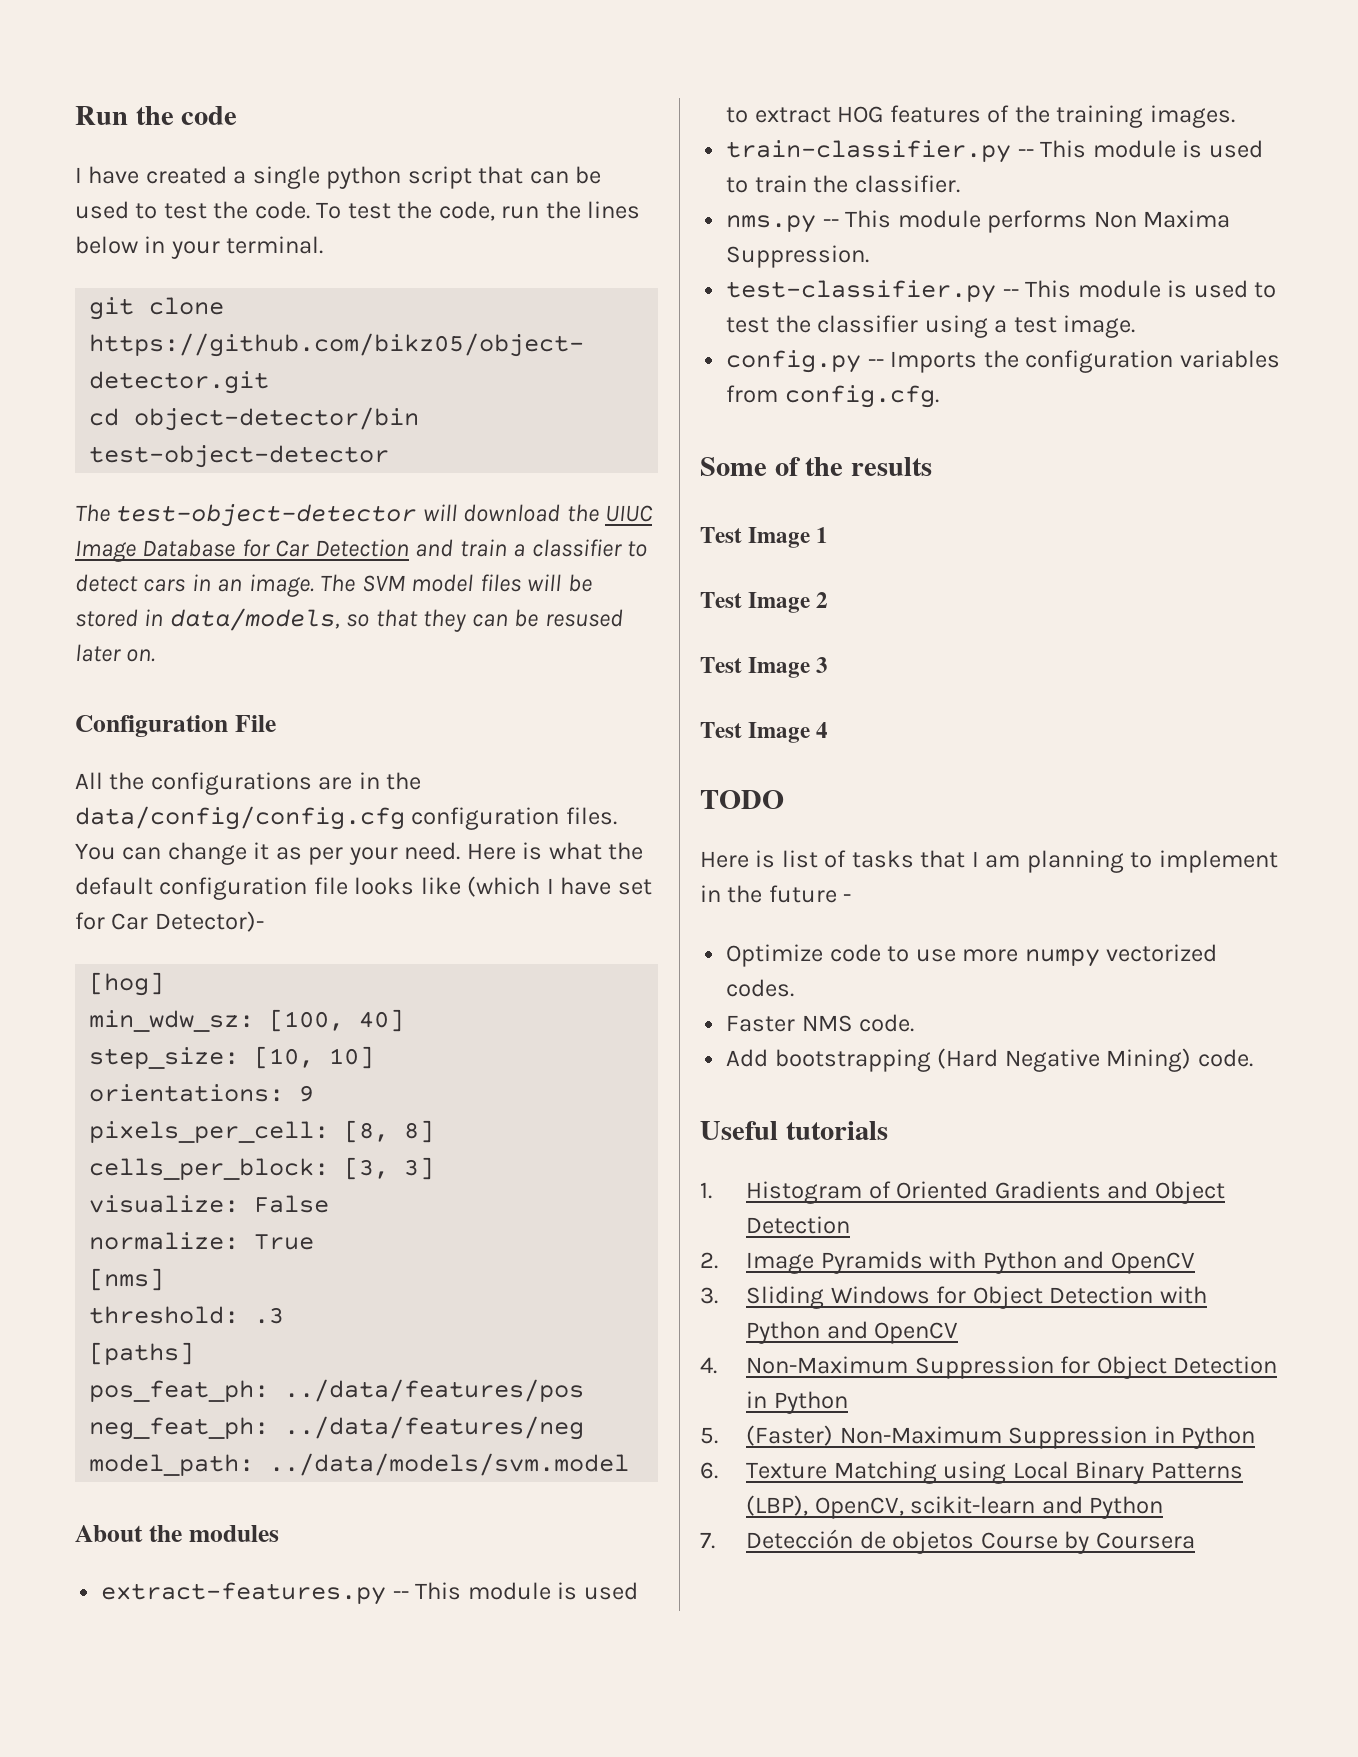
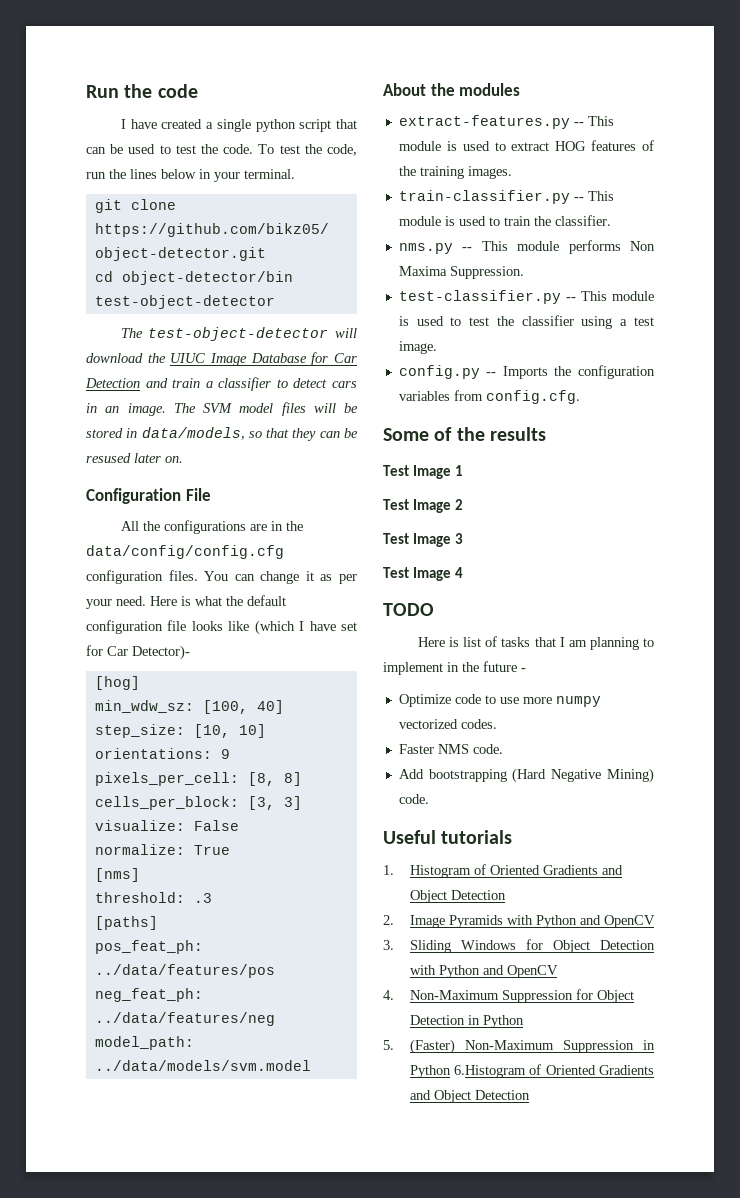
- 5. (Faster) Non-Maximum Suppression in Python
- 6. Texture Matching using Local Binary Patterns (LBP), OpenCV, scikit-learn and Python
- 7. Detección de objetos Course by Coursera
+ 5. (Faster) Non-Maximum Suppression in Python 6.Histogram of Oriented Gradients and Object Detection

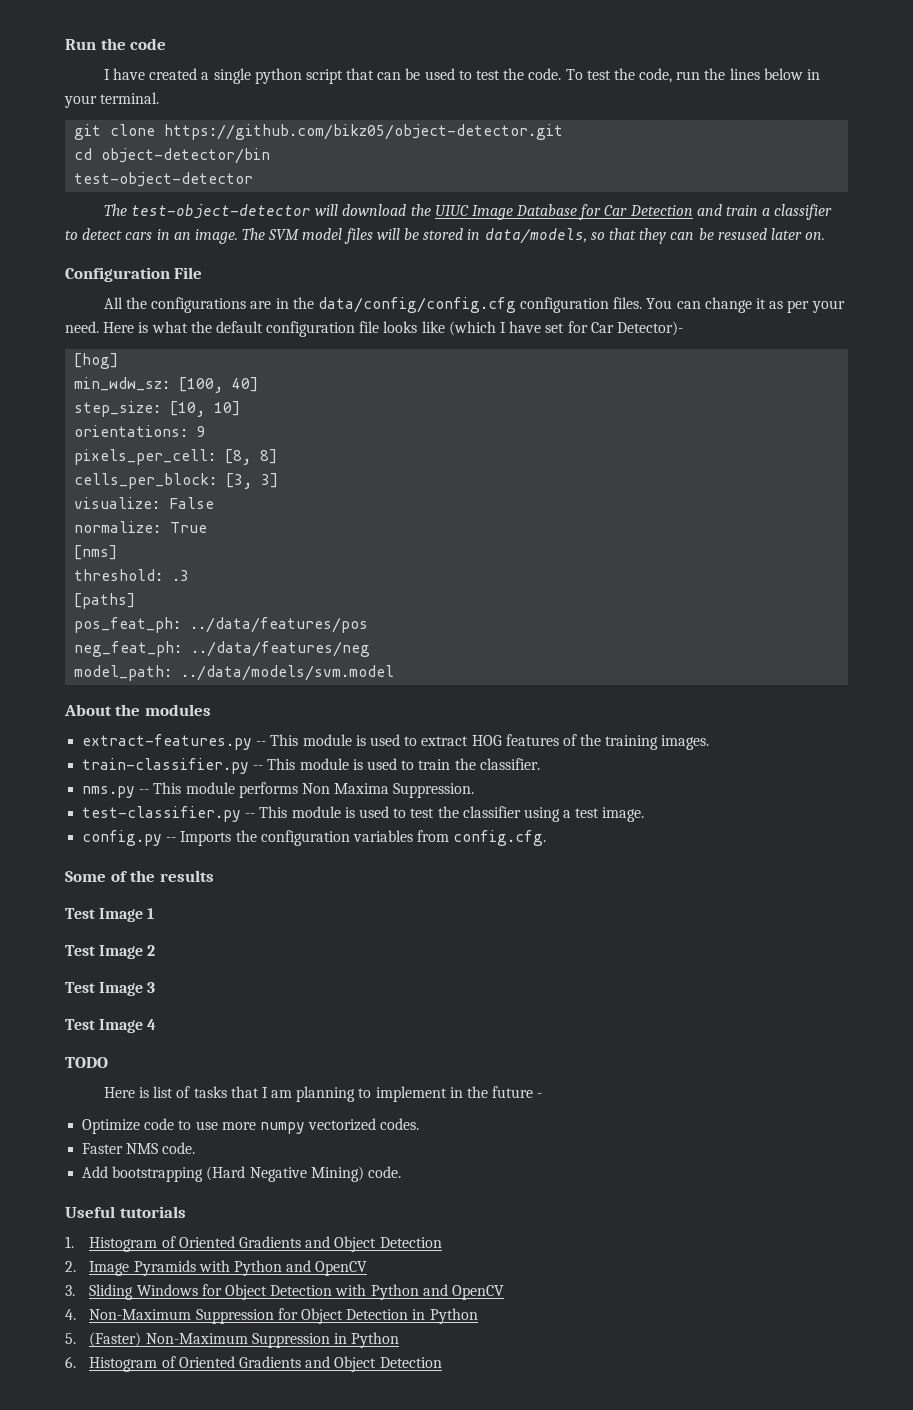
- 5. (Faster) Non-Maximum Suppression in Python 6.Histogram of Oriented Gradients and Object Detection
+ 5. (Faster) Non-Maximum Suppression in Python
+ 6. Histogram of Oriented Gradients and Object Detection

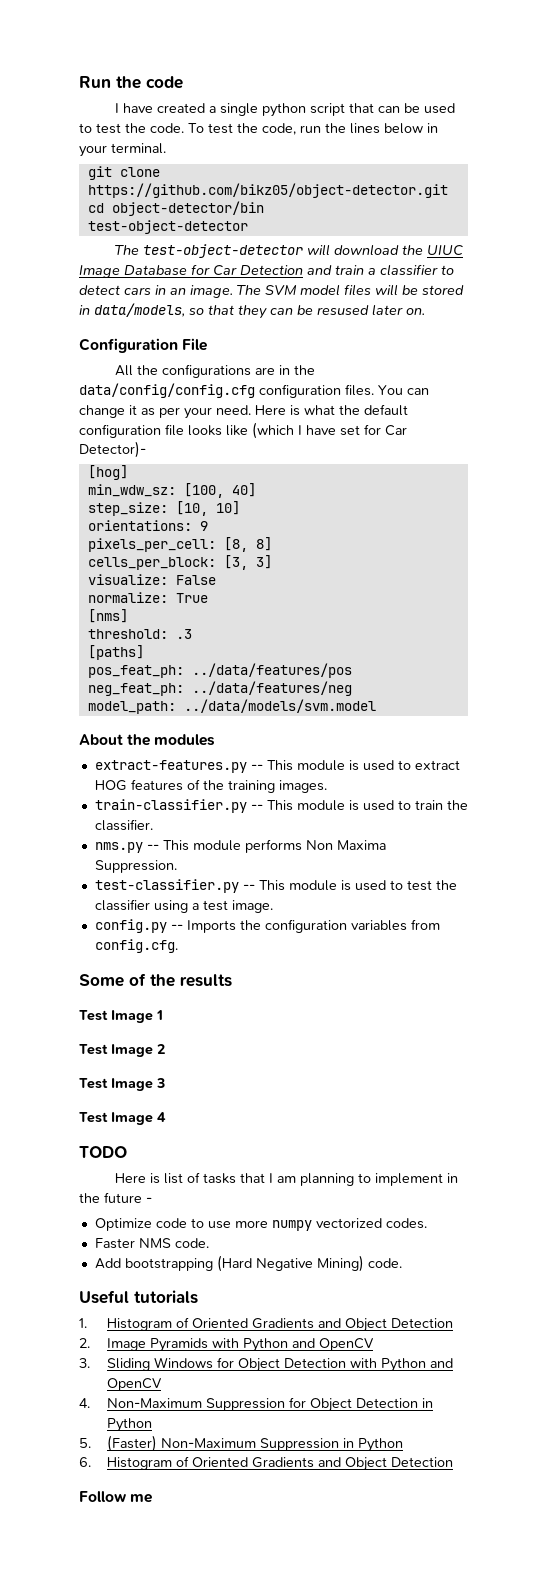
+ Follow me

